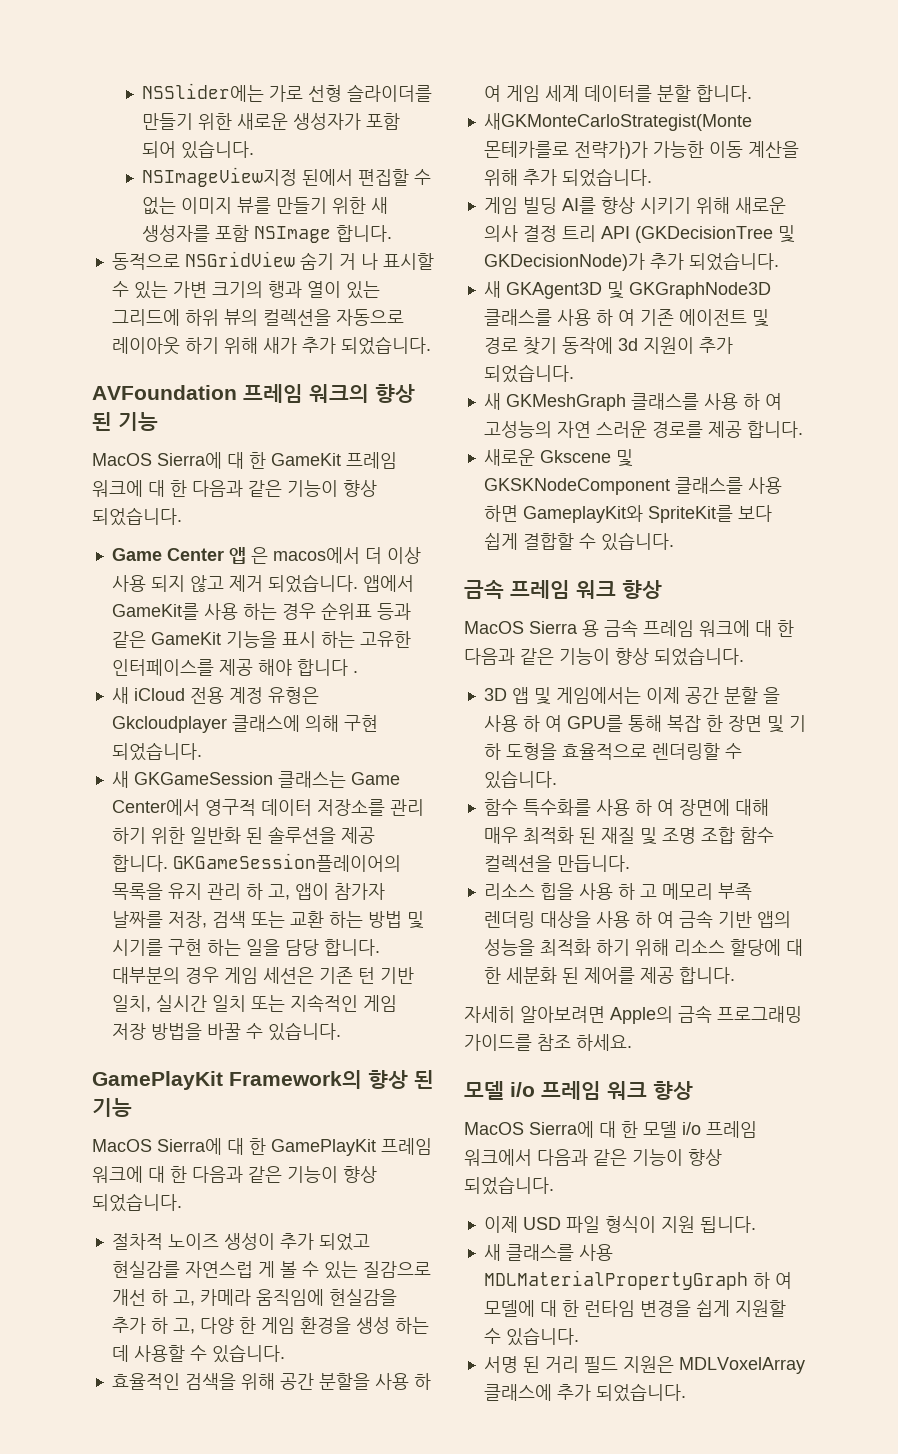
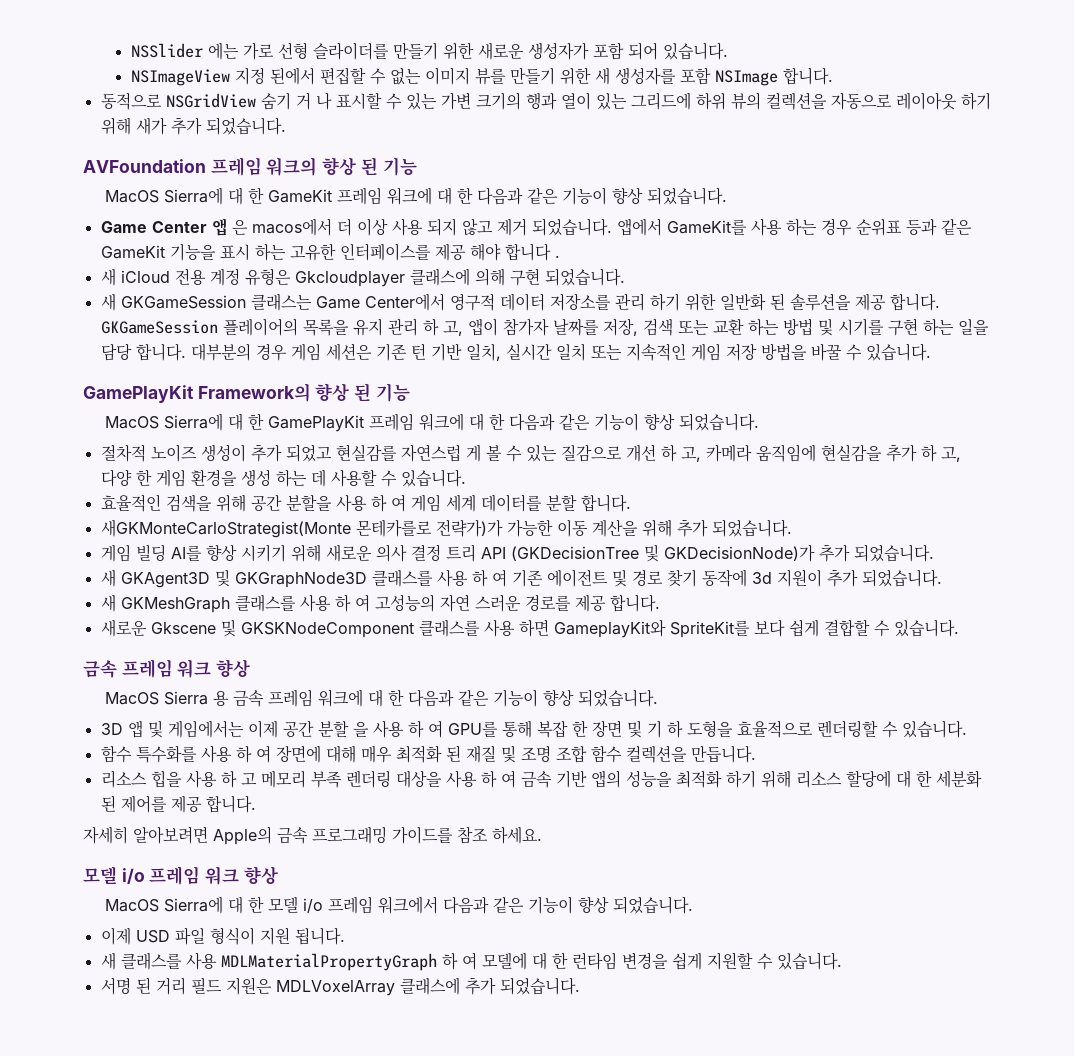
- NSSlider에는 가로 선형 슬라이더를 만들기 위한 새로운 생성자가 포함 되어 있습니다.
+ NSSlider 에는 가로 선형 슬라이더를 만들기 위한 새로운 생성자가 포함 되어 있습니다.
- NSImageView지정 된에서 편집할 수 없는 이미지 뷰를 만들기 위한 새 생성자를 포함 NSImage 합니다.
+ NSImageView 지정 된에서 편집할 수 없는 이미지 뷰를 만들기 위한 새 생성자를 포함 NSImage 합니다.
- GKGameSession플레이어의 목록을 유지 관리 하 고, 앱이 참가자 날짜를 저장, 검색 또는 교환 하는 방법 및 시기를 구현 하는 일을 담당 합니다.
+ GKGameSession 플레이어의 목록을 유지 관리 하 고, 앱이 참가자 날짜를 저장, 검색 또는 교환 하는 방법 및 시기를 구현 하는 일을 담당 합니다.

